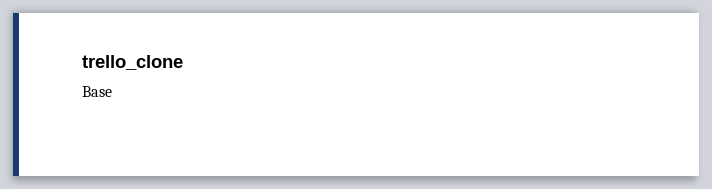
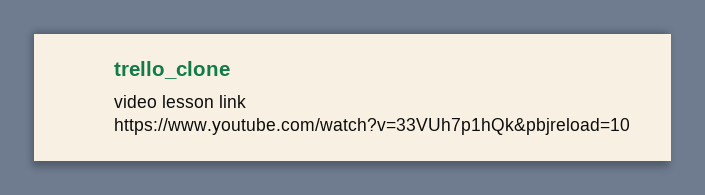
- Base
+ video lesson link https://www.youtube.com/watch?v=33VUh7p1hQk&pbjreload=10

